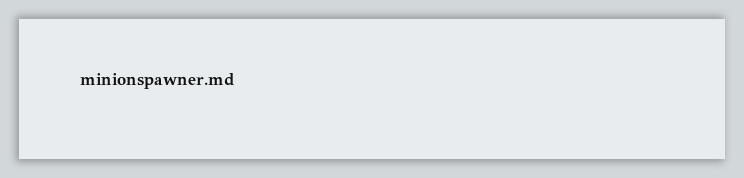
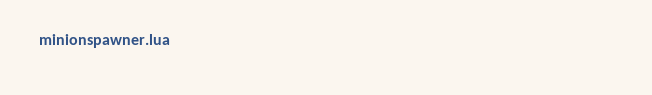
- minionspawner.md
+ minionspawner.lua

